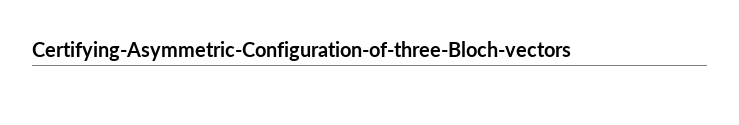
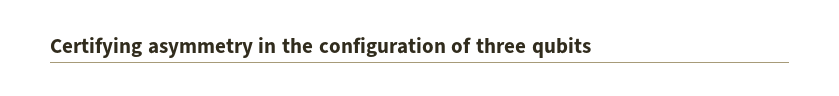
- Certifying-Asymmetric-Configuration-of-three-Bloch-vectors
+ Certifying asymmetry in the configuration of three qubits

